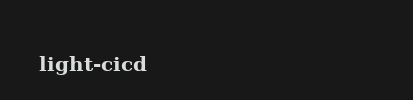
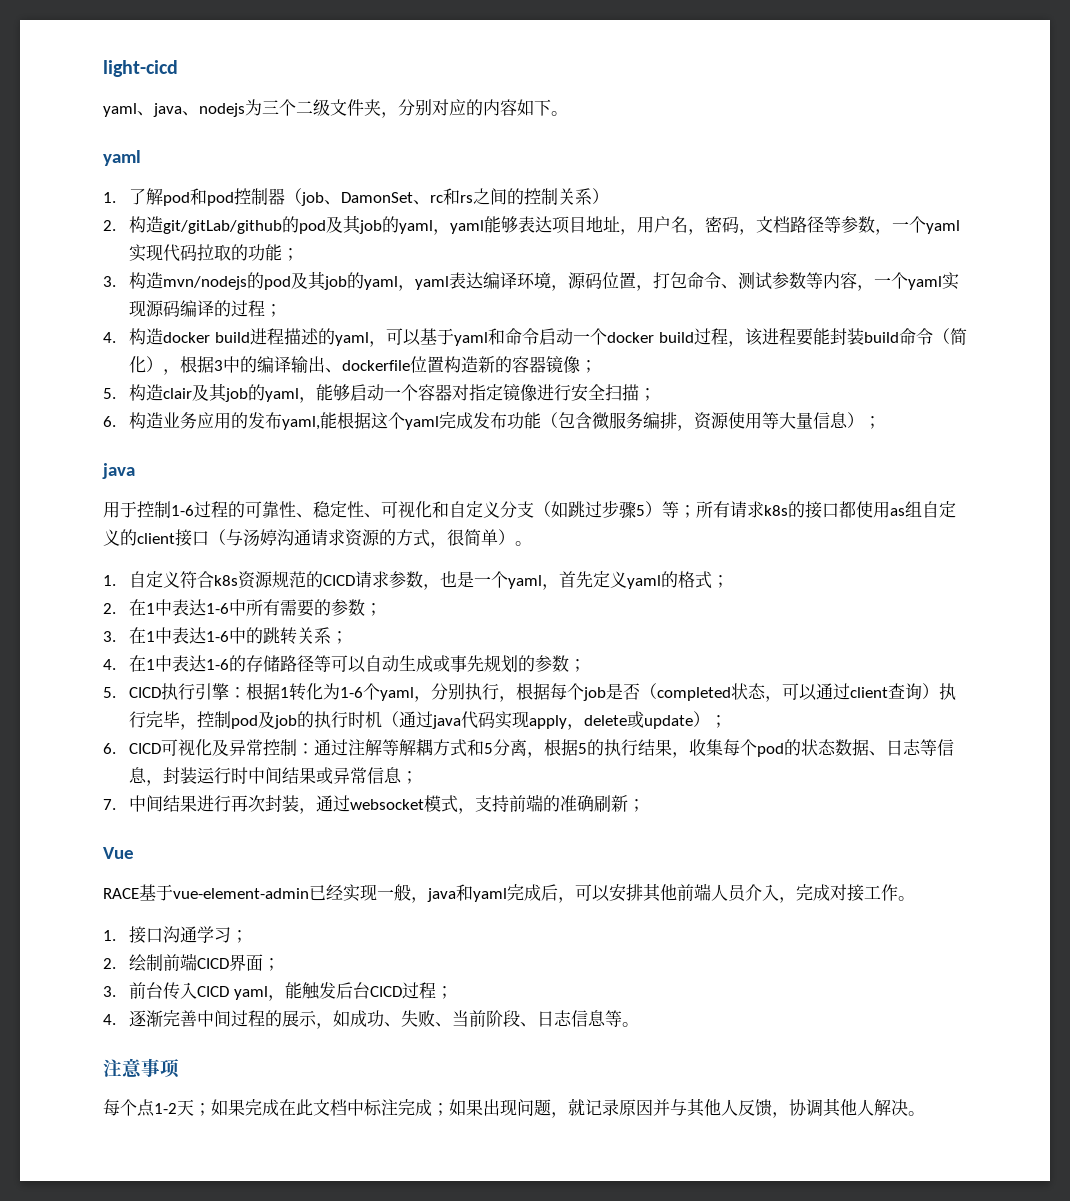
+ yaml、java、nodejs为三个二级文件夹，分别对应的内容如下。
+ yaml
+ 1.了解pod和pod控制器（job、DamonSet、rc和rs之间的控制关系）
+ 2.构造git/gitLab/github的pod及其job的yaml，yaml能够表达项目地址，用户名，密码，文档路径等参数，一个yaml实现代码拉取的功能；
+ 3.构造mvn/nodejs的pod及其job的yaml，yaml表达编译环境，源码位置，打包命令、测试参数等内容，一个yaml实现源码编译的过程；
+ 4.构造docker build进程描述的yaml，可以基于yaml和命令启动一个docker build过程，该进程要能封装build命令（简化），根据3中的编译输出、dockerfile位置构造新的容器镜像；
+ 5.构造clair及其job的yaml，能够启动一个容器对指定镜像进行安全扫描；
+ 6.构造业务应用的发布yaml,能根据这个yaml完成发布功能（包含微服务编排，资源使用等大量信息）；
+ java
+ 用于控制1-6过程的可靠性、稳定性、可视化和自定义分支（如跳过步骤5）等；所有请求k8s的接口都使用as组自定义的client接口（与汤婷沟通请求资源的方式，很简单）。
+ 1.自定义符合k8s资源规范的CICD请求参数，也是一个yaml，首先定义yaml的格式；
+ 2.在1中表达1-6中所有需要的参数；
+ 3.在1中表达1-6中的跳转关系；
+ 4.在1中表达1-6的存储路径等可以自动生成或事先规划的参数；
+ 5. CICD执行引擎：根据1转化为1-6个yaml，分别执行，根据每个job是否（completed状态，可以通过client查询）执行完毕，控制pod及job的执行时机（通过java代码实现apply，delete或update）；
+ 6. CICD可视化及异常控制：通过注解等解耦方式和5分离，根据5的执行结果，收集每个pod的状态数据、日志等信息，封装运行时中间结果或异常信息；
+ 7.中间结果进行再次封装，通过websocket模式，支持前端的准确刷新；
+ Vue
+ RACE基于vue-element-admin已经实现一般，java和yaml完成后，可以安排其他前端人员介入，完成对接工作。
+ 1.接口沟通学习；
+ 2.绘制前端CICD界面；
+ 3.前台传入CICD yaml，能触发后台CICD过程；
+ 4.逐渐完善中间过程的展示，如成功、失败、当前阶段、日志信息等。
+ 注意事项
+ 每个点1-2天；如果完成在此文档中标注完成；如果出现问题，就记录原因并与其他人反馈，协调其他人解决。

